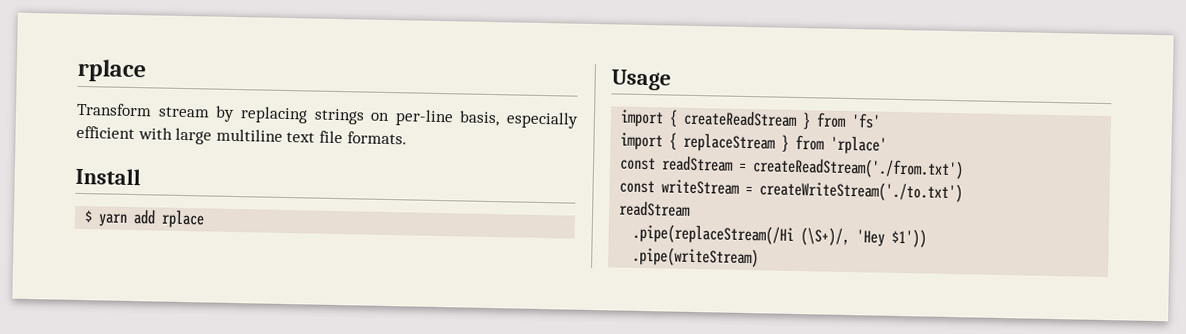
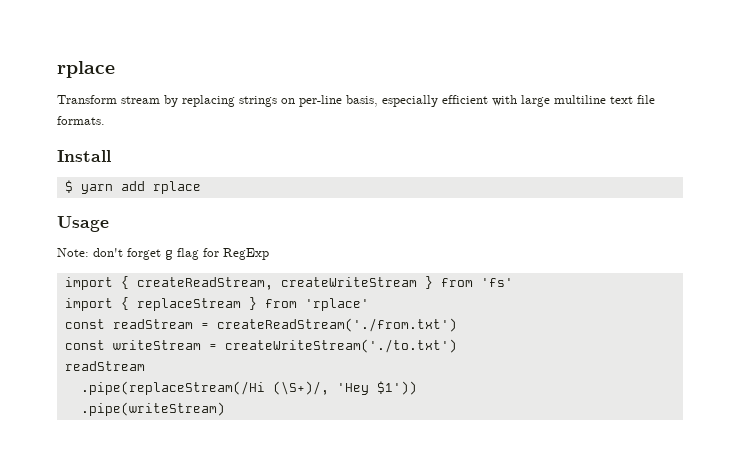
- import { createReadStream } from 'fs'
+ Note: don't forget g flag for RegExp
+ import { createReadStream, createWriteStream } from 'fs'

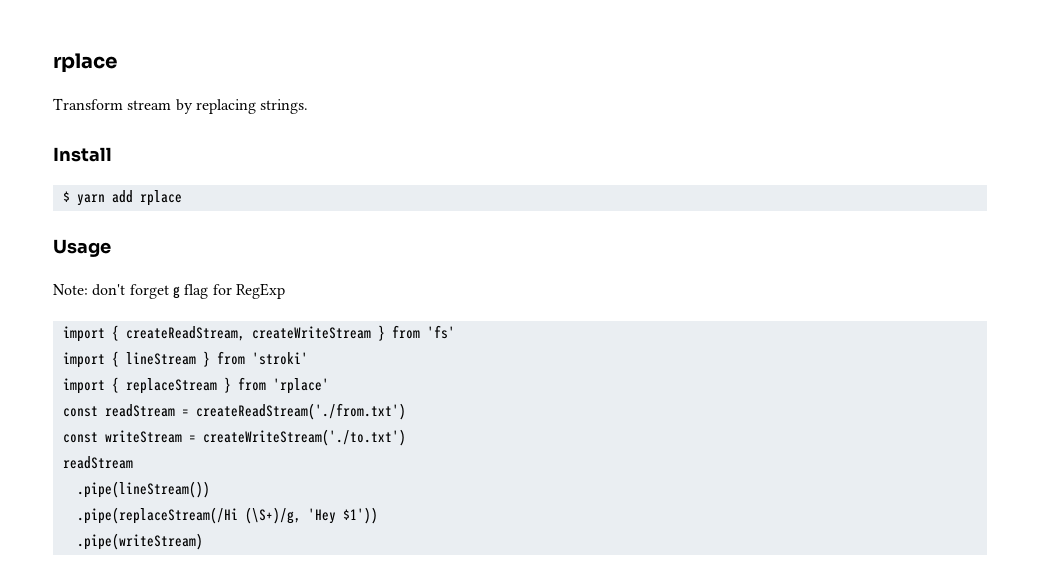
- Transform stream by replacing strings on per-line basis, especially efficient with large multiline text file formats.
+ Transform stream by replacing strings.
+ import { lineStream } from 'stroki'
+ .pipe(lineStream())
- .pipe(replaceStream(/Hi (\S+)/, 'Hey $1'))
+ .pipe(replaceStream(/Hi (\S+)/g, 'Hey $1'))

